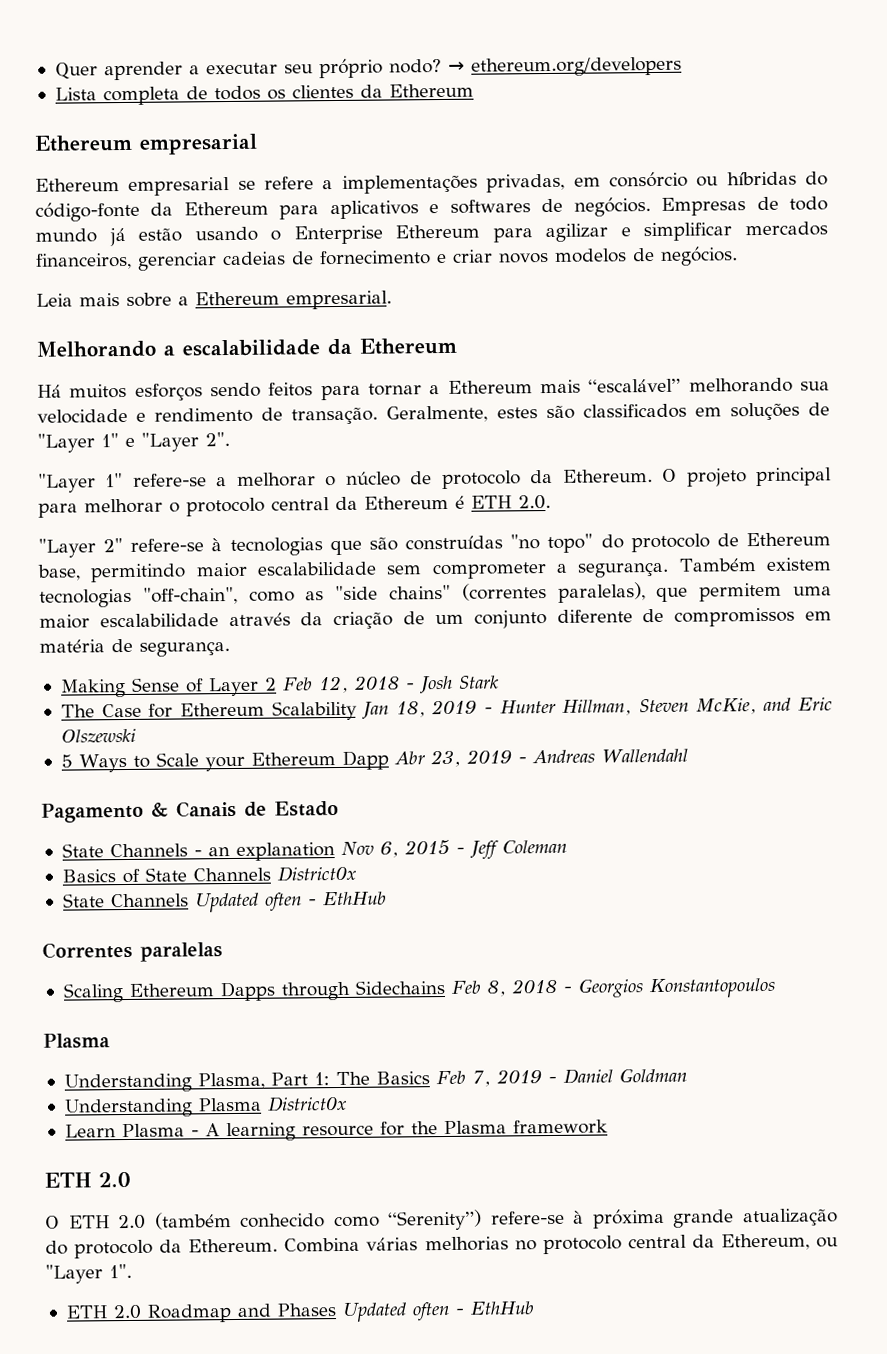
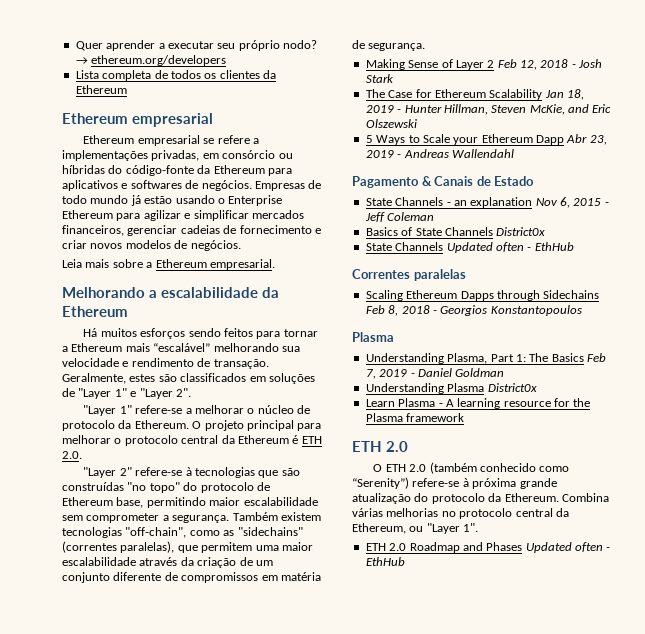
- Também existem tecnologias "off-chain", como as "side chains" (correntes paralelas), que permitem uma maior escalabilidade através da criação de um conjunto diferente de compromissos em matéria de segurança.
+ Também existem tecnologias "off-chain", como as "sidechains" (correntes paralelas), que permitem uma maior escalabilidade através da criação de um conjunto diferente de compromissos em matéria de segurança.

